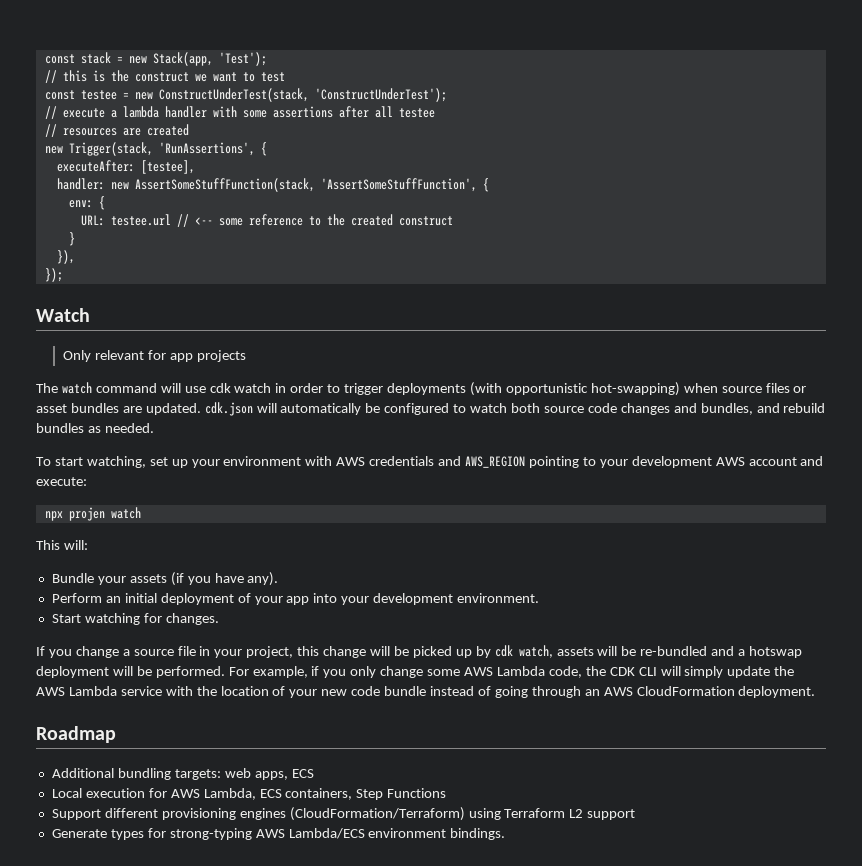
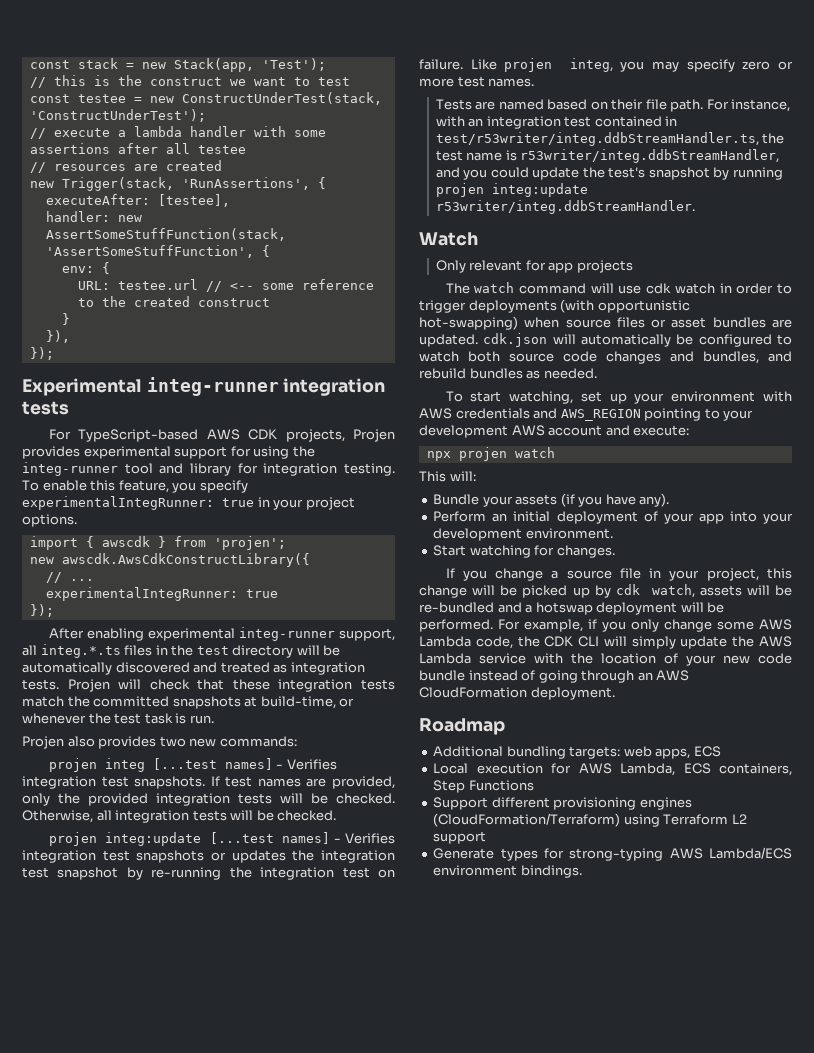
+ Experimental integ-runner integration tests
+ For TypeScript-based AWS CDK projects, Projen provides experimental support for using the integ-runner tool and library for integration testing. To enable this feature, you specify experimentalIntegRunner: true in your project options.
+ import { awscdk } from 'projen';
+ new awscdk.AwsCdkConstructLibrary({
+ // ...
+ experimentalIntegRunner: true
+ });
+ After enabling experimental integ-runner support, all integ.*.ts files in the test directory will be automatically discovered and treated as integration tests. Projen will check that these integration tests match the committed snapshots at build-time, or whenever the test task is run.
+ Projen also provides two new commands:
+ projen integ [...test names] - Verifies integration test snapshots. If test names are provided, only the provided integration tests will be checked. Otherwise, all integration tests will be checked.
+ projen integ:update [...test names] - Verifies integration test snapshots or updates the integration test snapshot by re-running the integration test on failure. Like projen integ, you may specify zero or more test names.
+ Tests are named based on their file path. For instance, with an integration test contained in test/r53writer/integ.ddbStreamHandler.ts, the test name is r53writer/integ.ddbStreamHandler, and you could update the test's snapshot by running projen integ:update r53writer/integ.ddbStreamHandler.

